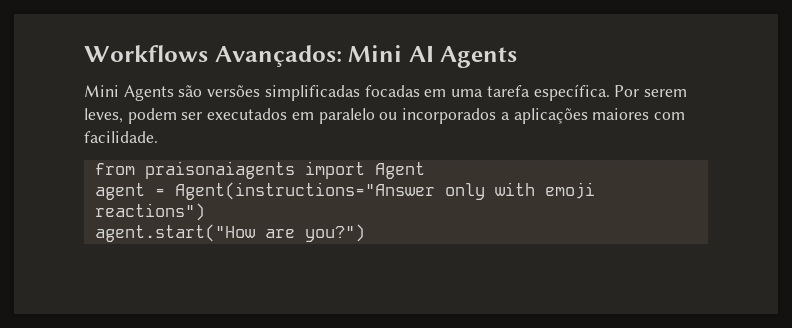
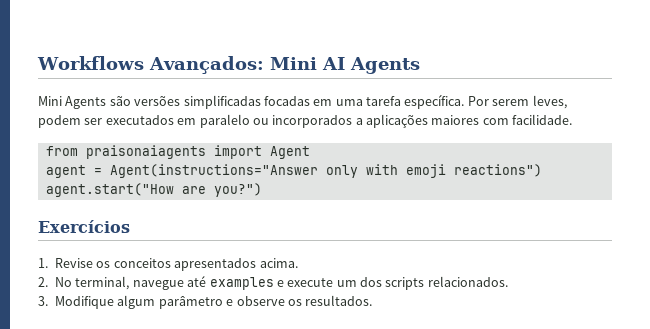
+ Exercícios
+ 1. Revise os conceitos apresentados acima.
+ 2. No terminal, navegue até examples e execute um dos scripts relacionados.
+ 3. Modifique algum parâmetro e observe os resultados.

